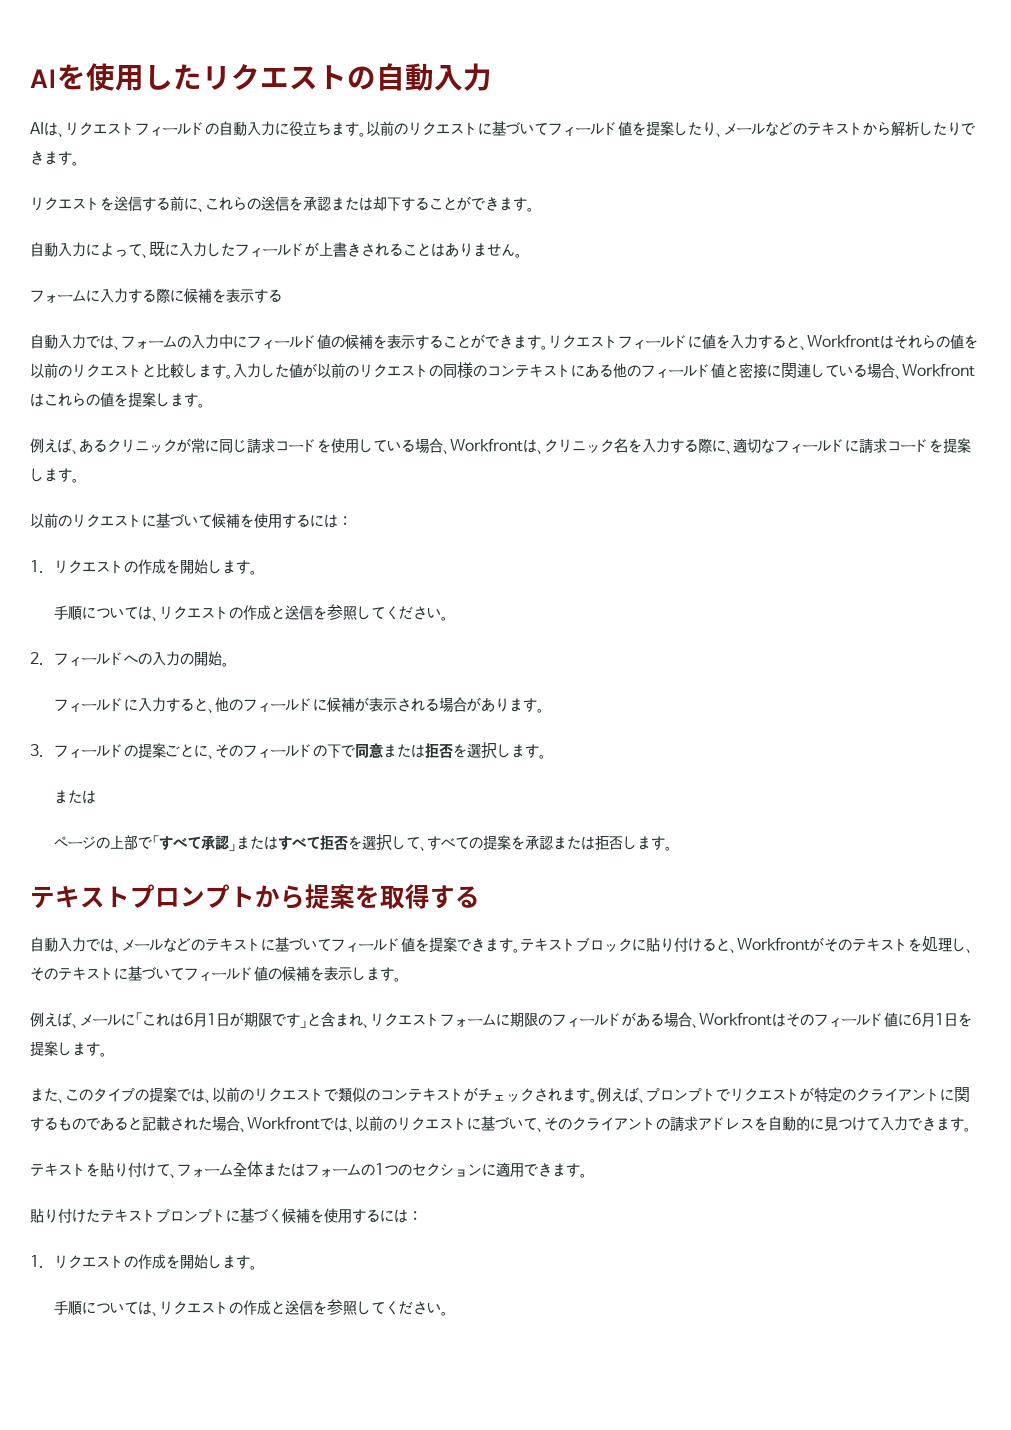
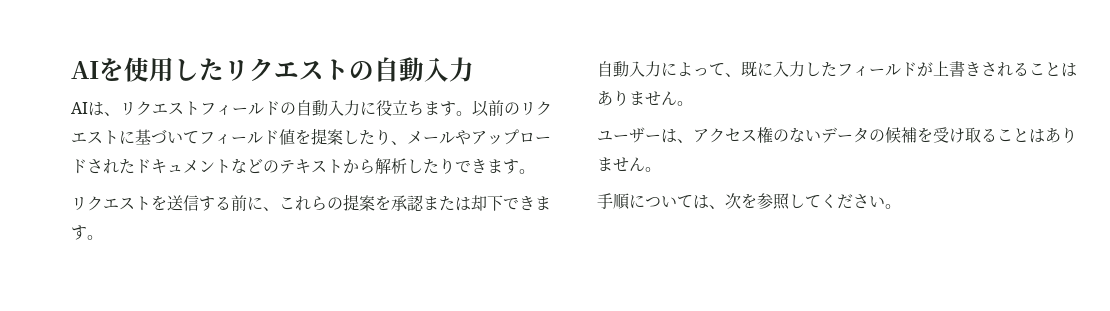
- 以前のリクエストに基づいてフィールド値を提案したり、メールなどのテキストから解析したりできます。
+ 以前のリクエストに基づいてフィールド値を提案したり、メールやアップロードされたドキュメントなどのテキストから解析したりできます。
- リクエストを送信する前に、これらの送信を承認または却下することができます。
+ リクエストを送信する前に、これらの提案を承認または却下できます。
- フォームに入力する際に候補を表示する
- 自動入力では、フォームの入力中にフィールド値の候補を表示することができます。リクエストフィールドに値を入力すると、Workfrontはそれらの値を以前のリクエストと比較します。入力した値が以前のリクエストの同様のコンテキストにある他のフィールド値と密接に関連している場合、Workfrontはこれらの値を提案します。
- 例えば、あるクリニックが常に同じ請求コードを使用している場合、Workfrontは、クリニック名を入力する際に、適切なフィールドに請求コードを提案します。
- 以前のリクエストに基づいて候補を使用するには：
- 1.リクエストの作成を開始します。
- 手順については、リクエストの作成と送信を参照してください。
- 2.フィールドへの入力の開始。
- フィールドに入力すると、他のフィールドに候補が表示される場合があります。
- 3.フィールドの提案ごとに、そのフィールドの下で同意または拒否を選択します。
- または
- ページの上部で「すべて承認」またはすべて拒否を選択して、すべての提案を承認または拒否します。
- テキストプロンプトから提案を取得する
- 自動入力では、メールなどのテキストに基づいてフィールド値を提案できます。テキストブロックに貼り付けると、Workfrontがそのテキストを処理し、そのテキストに基づいてフィールド値の候補を表示します。
- 例えば、メールに「これは6月1日が期限です」と含まれ、リクエストフォームに期限のフィールドがある場合、Workfrontはそのフィールド値に6月1日を提案します。
- また、このタイプの提案では、以前のリクエストで類似のコンテキストがチェックされます。例えば、プロンプトでリクエストが特定のクライアントに関するものであると記載された場合、Workfrontでは、以前のリクエストに基づいて、そのクライアントの請求アドレスを自動的に見つけて入力できます。
- テキストを貼り付けて、フォーム全体またはフォームの1つのセクションに適用できます。
- 貼り付けたテキストプロンプトに基づく候補を使用するには：
- 1.リクエストの作成を開始します。
- 手順については、リクエストの作成と送信を参照してください。
+ ユーザーは、アクセス権のないデータの候補を受け取ることはありません。
+ 手順については、次を参照してください。

